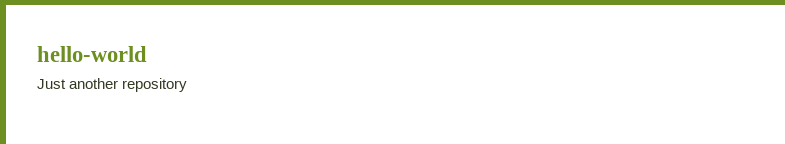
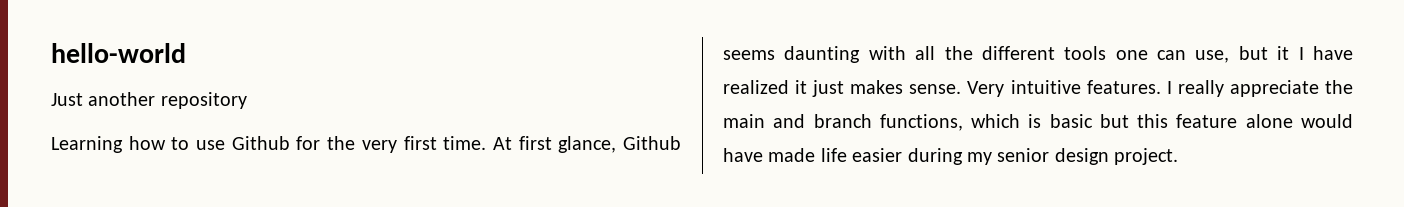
+ Learning how to use Github for the very first time. At first glance, Github seems daunting with all the different tools one can use, but it I have realized it just makes sense. Very intuitive features. I really appreciate the main and branch functions, which is basic but this feature alone would have made life easier during my senior design project.

